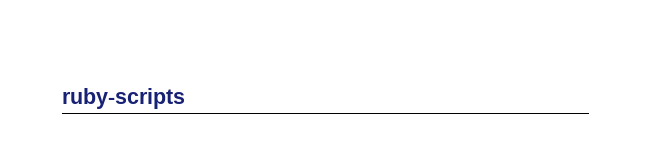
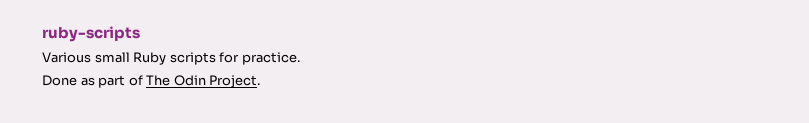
+ Various small Ruby scripts for practice.
+ Done as part of The Odin Project.

